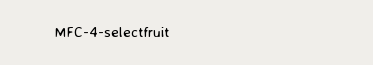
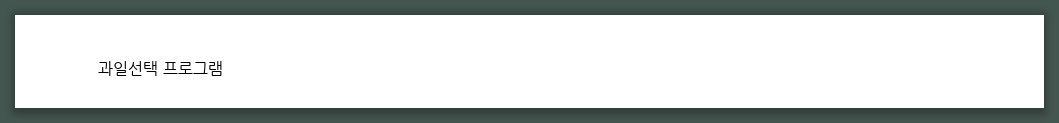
- MFC-4-selectfruit
+ 과일선택 프로그램

